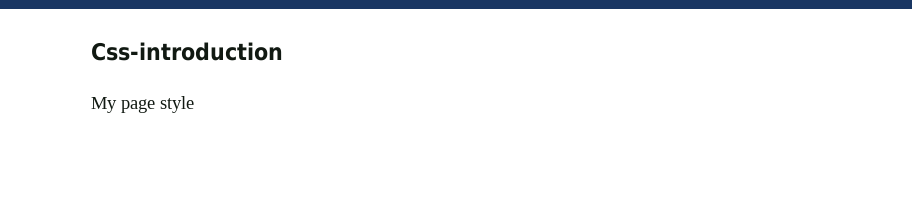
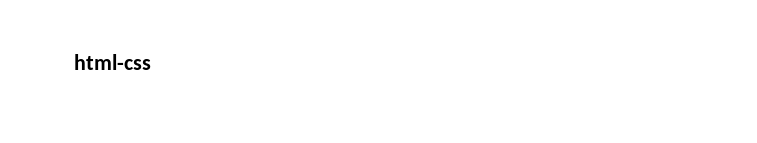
- Css-introduction
- My page style
+ html-css

